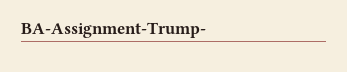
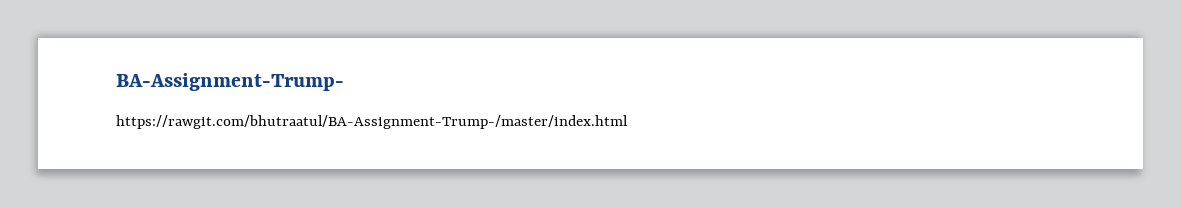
+ https://rawgit.com/bhutraatul/BA-Assignment-Trump-/master/index.html

